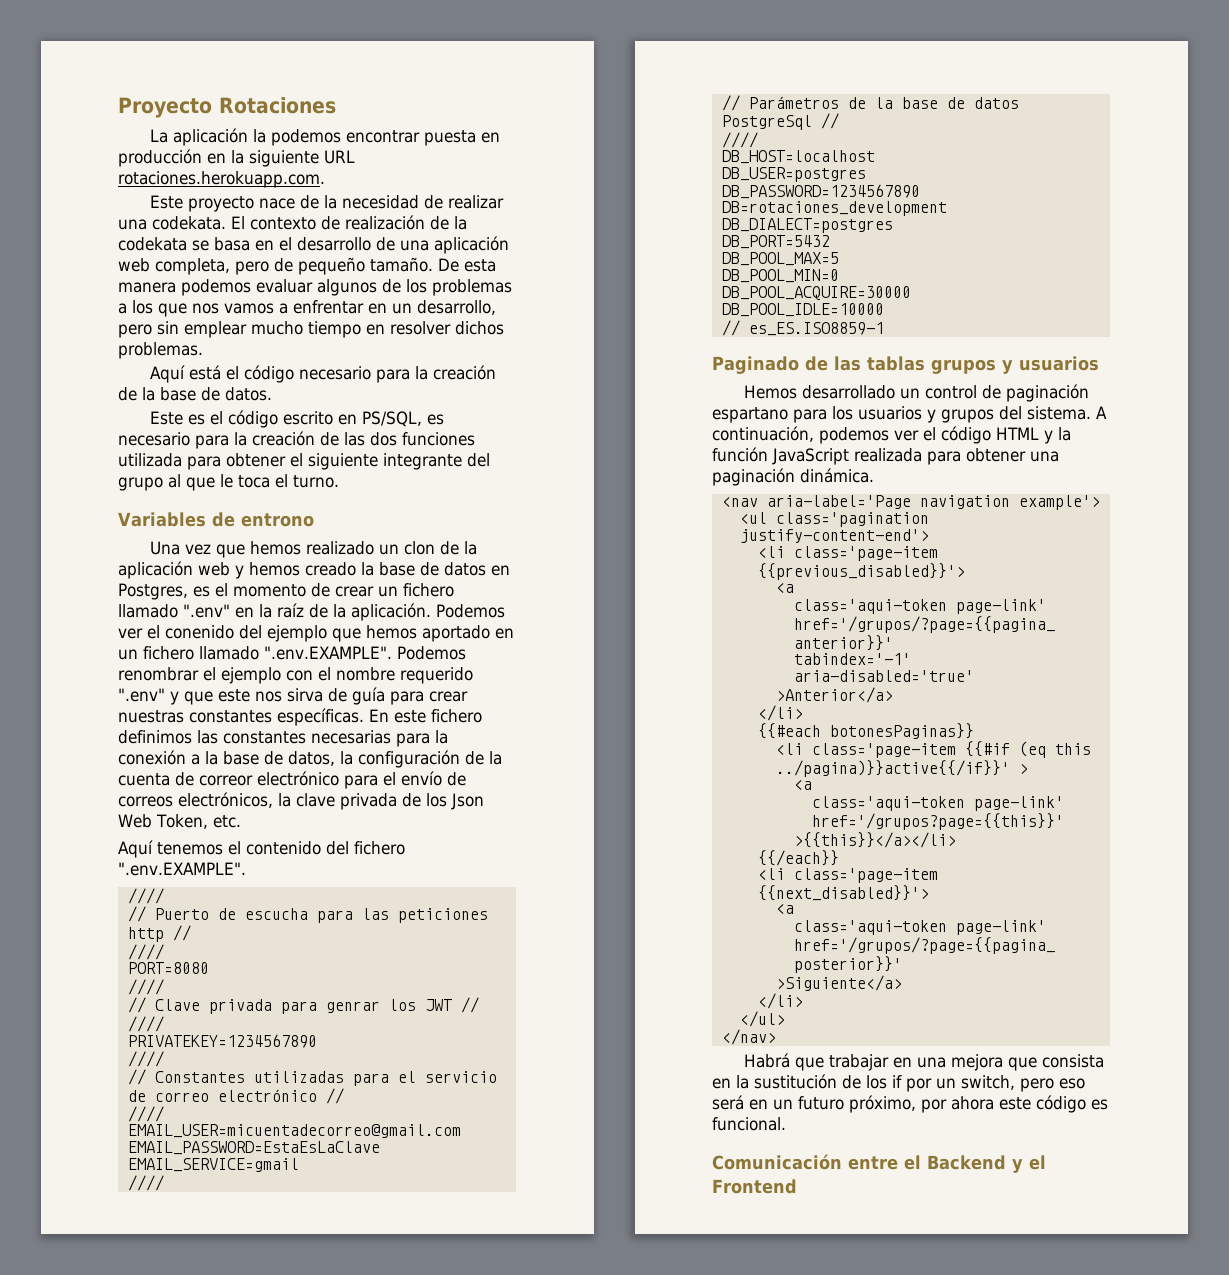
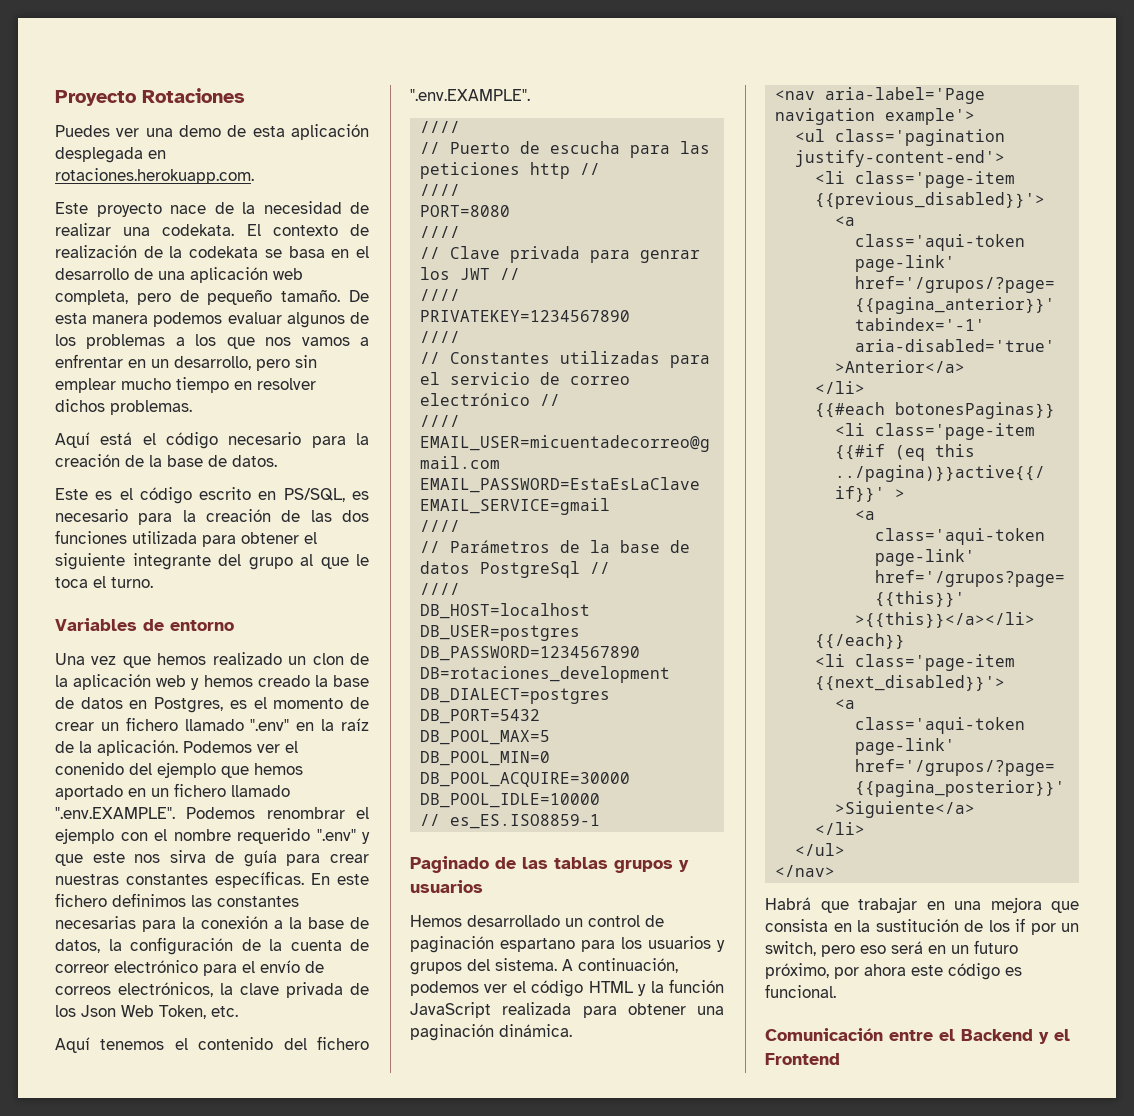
- La aplicación la podemos encontrar puesta en producción en la siguiente URL rotaciones.herokuapp.com.
+ Puedes ver una demo de esta aplicación desplegada en rotaciones.herokuapp.com.
- Variables de entrono
+ Variables de entorno

